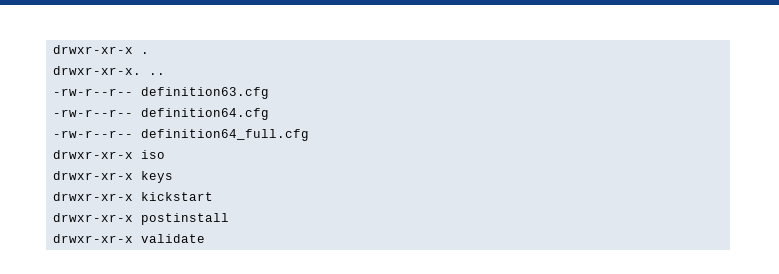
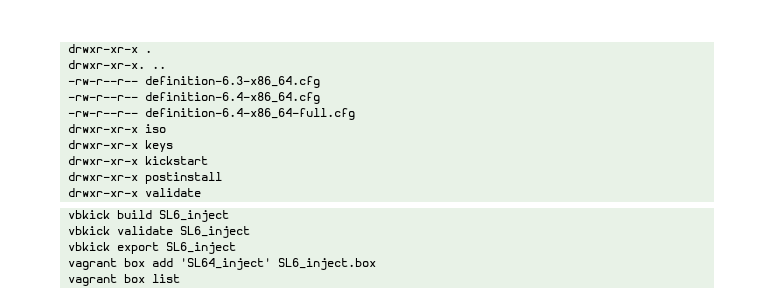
- -rw-r--r-- definition63.cfg
- -rw-r--r-- definition64.cfg
- -rw-r--r-- definition64_full.cfg
+ -rw-r--r-- definition-6.3-x86_64.cfg
+ -rw-r--r-- definition-6.4-x86_64.cfg
+ -rw-r--r-- definition-6.4-x86_64-full.cfg
+ vbkick build SL6_inject
+ vbkick validate SL6_inject
+ vbkick export SL6_inject
+ vagrant box add 'SL64_inject' SL6_inject.box
+ vagrant box list

